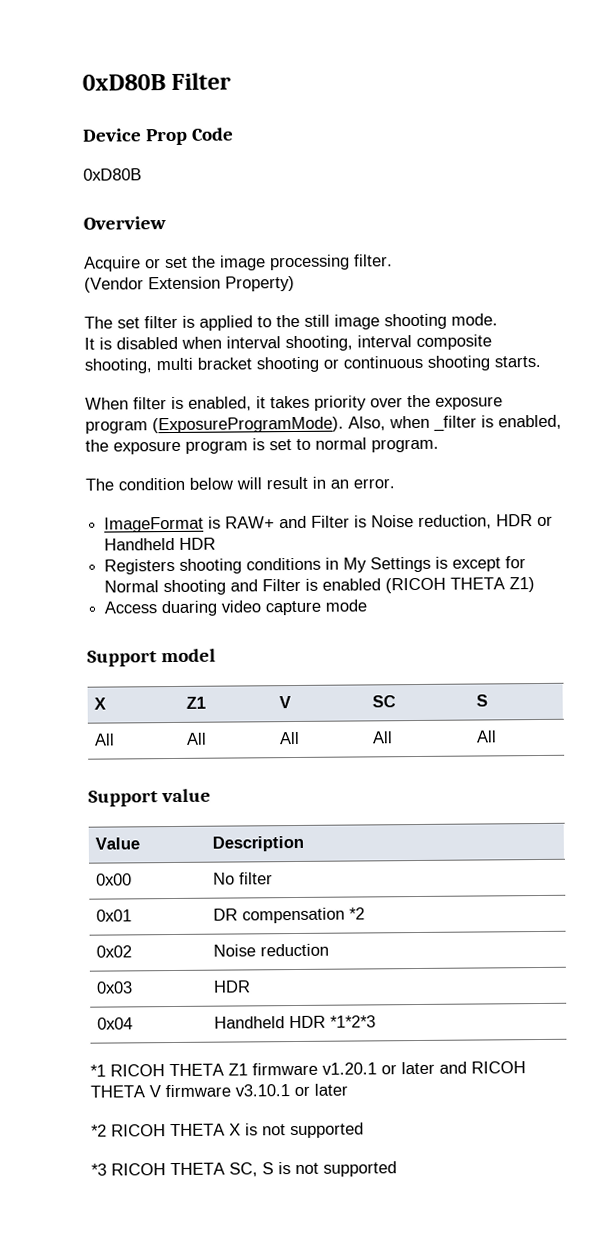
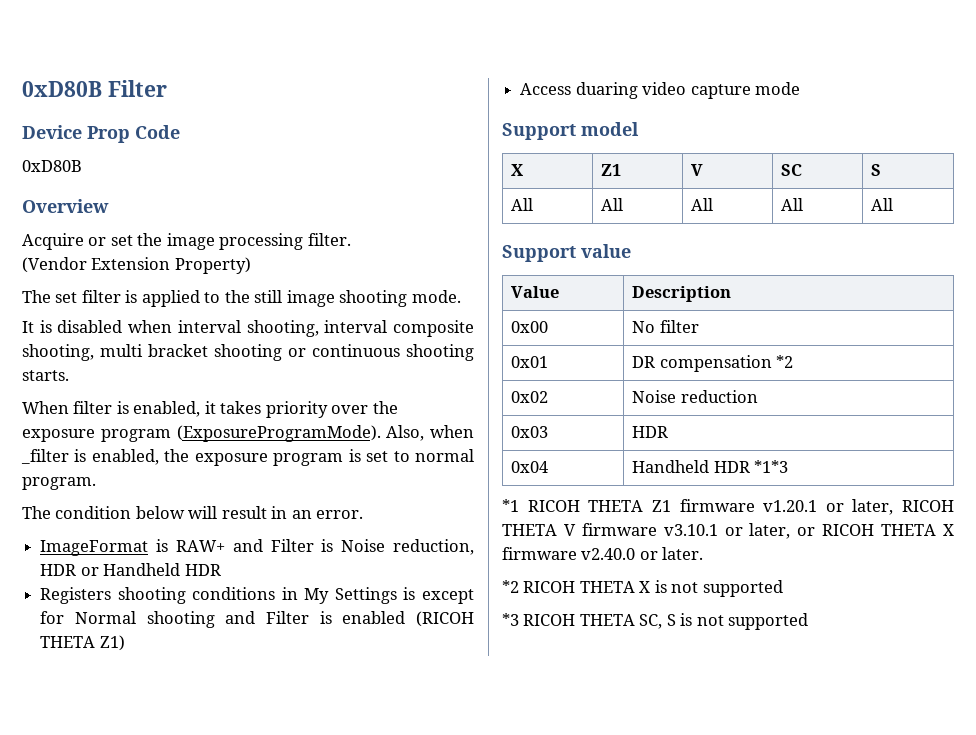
- 0x04 | Handheld HDR *1*2*3
+ 0x04 | Handheld HDR *1*3
- *1 RICOH THETA Z1 firmware v1.20.1 or later and RICOH THETA V firmware v3.10.1 or later
+ *1 RICOH THETA Z1 firmware v1.20.1 or later, RICOH THETA V firmware v3.10.1 or later, or RICOH THETA X firmware v2.40.0 or later.

